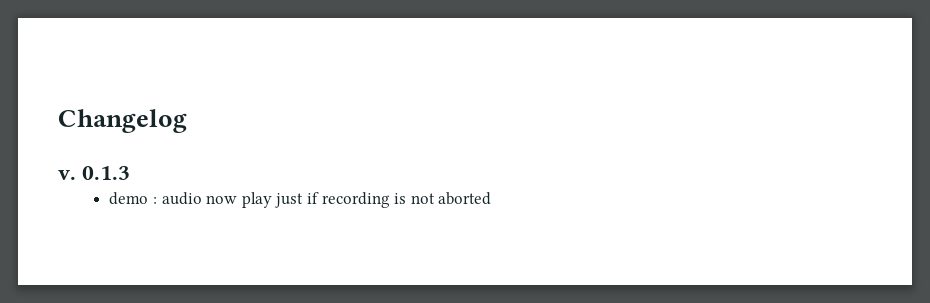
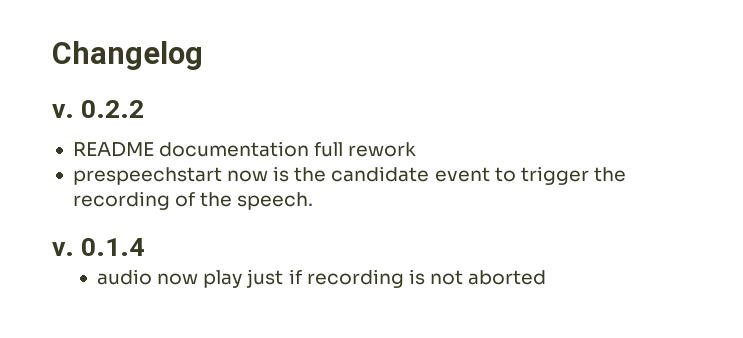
- 0.1.3
- demo : audio now play just if recording is not aborted
+ 0.2.2
+ README documentation full rework
+ prespeechstart now is the candidate event to trigger the recording of the speech.
+ v. 0.1.4
+ audio now play just if recording is not aborted

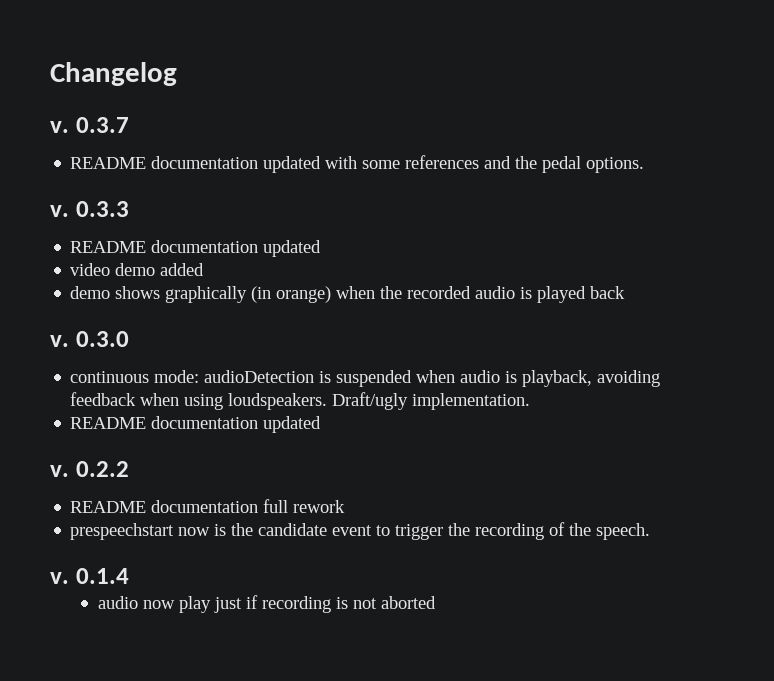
+ v. 0.3.7
+ README documentation updated with some references and the pedal options.
+ v. 0.3.3
+ README documentation updated
+ video demo added
+ demo shows graphically (in orange) when the recorded audio is played back
+ v. 0.3.0
+ continuous mode: audioDetection is suspended when audio is playback, avoiding feedback when using loudspeakers. Draft/ugly implementation.
+ README documentation updated

